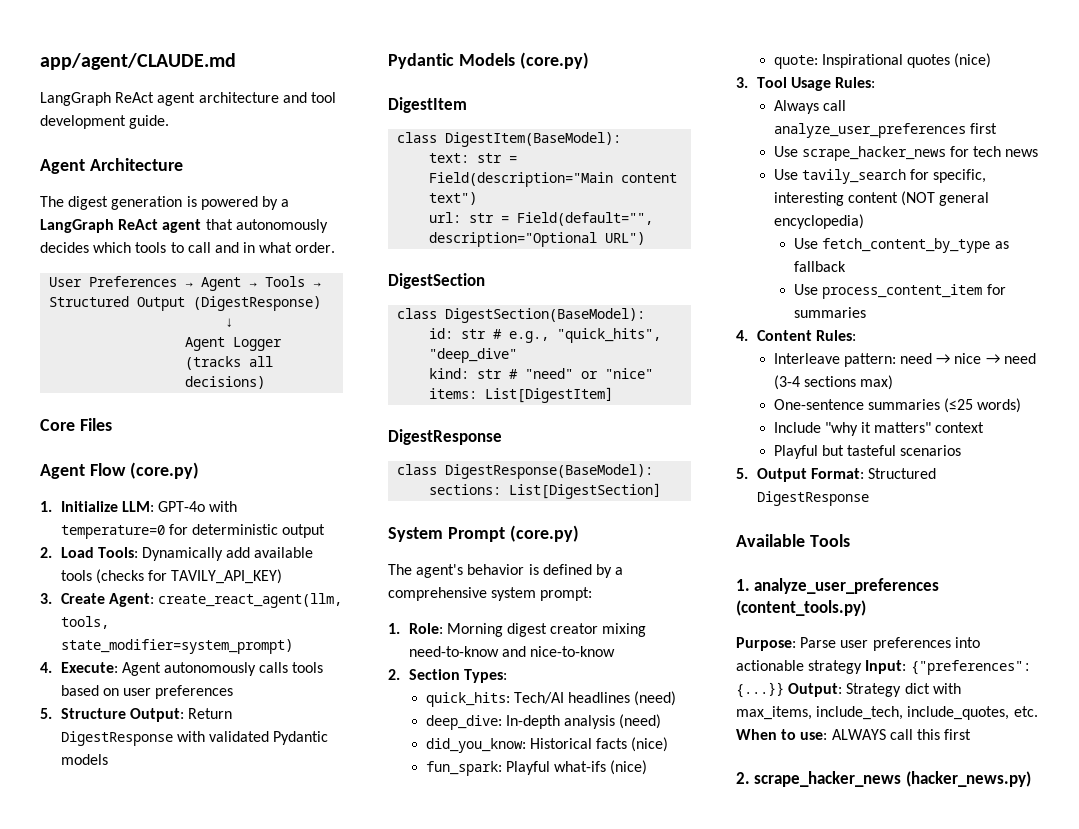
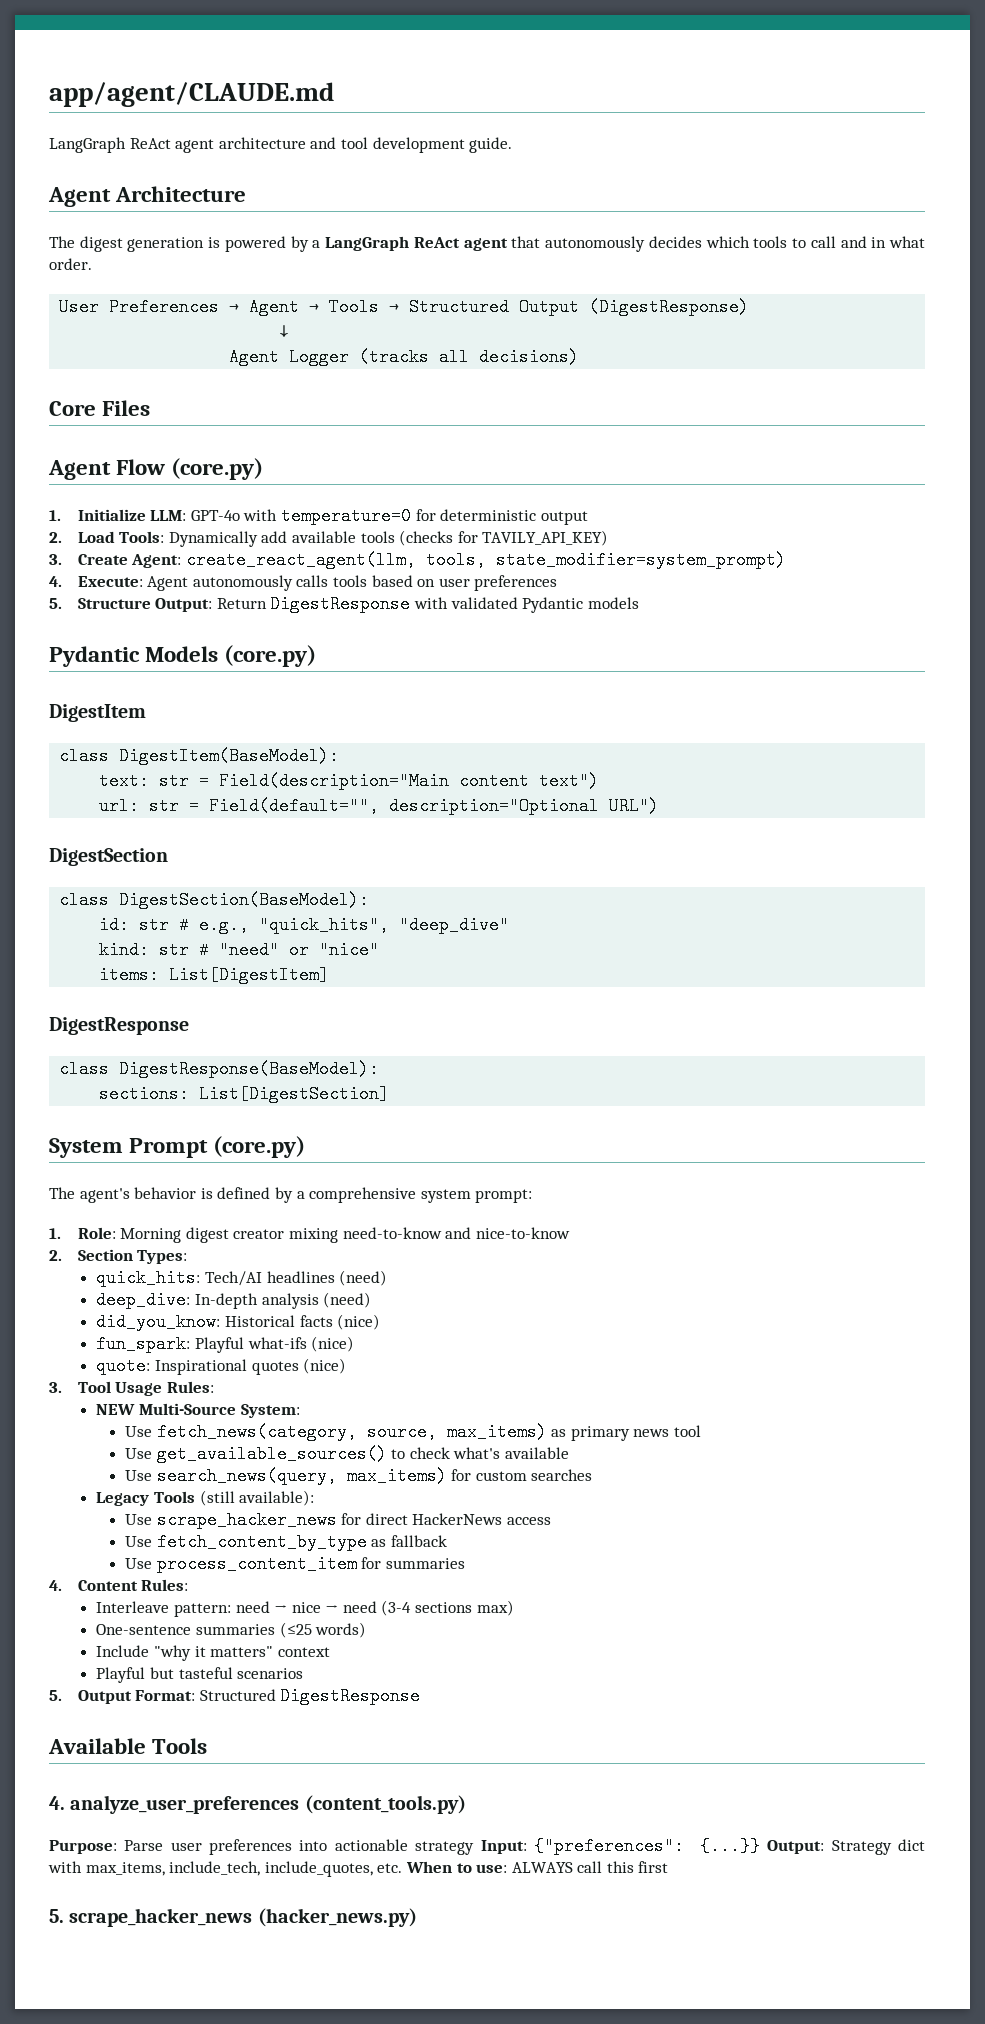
- Always call analyze_user_preferences first
- Use scrape_hacker_news for tech news
- Use tavily_search for specific, interesting content (NOT general encyclopedia)
+ NEW Multi-Source System:
+ Use fetch_news(category, source, max_items) as primary news tool
+ Use get_available_sources() to check what's available
+ Use search_news(query, max_items) for custom searches
+ Legacy Tools (still available):
+ Use scrape_hacker_news for direct HackerNews access
- 1. analyze_user_preferences (content_tools.py)
+ 4. analyze_user_preferences (content_tools.py)
- 2. scrape_hacker_news (hacker_news.py)
+ 5. scrape_hacker_news (hacker_news.py)

